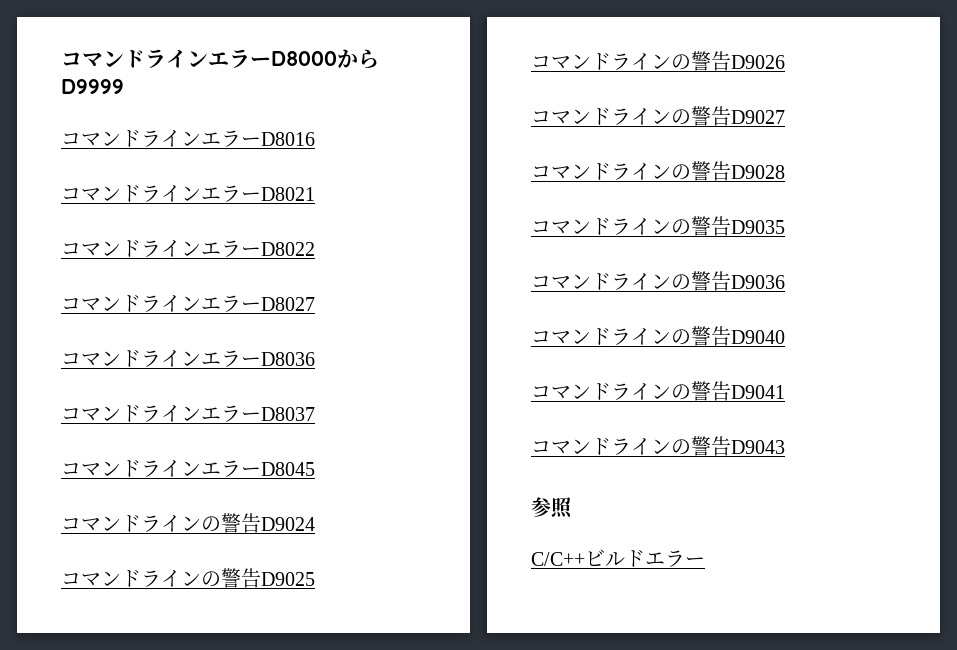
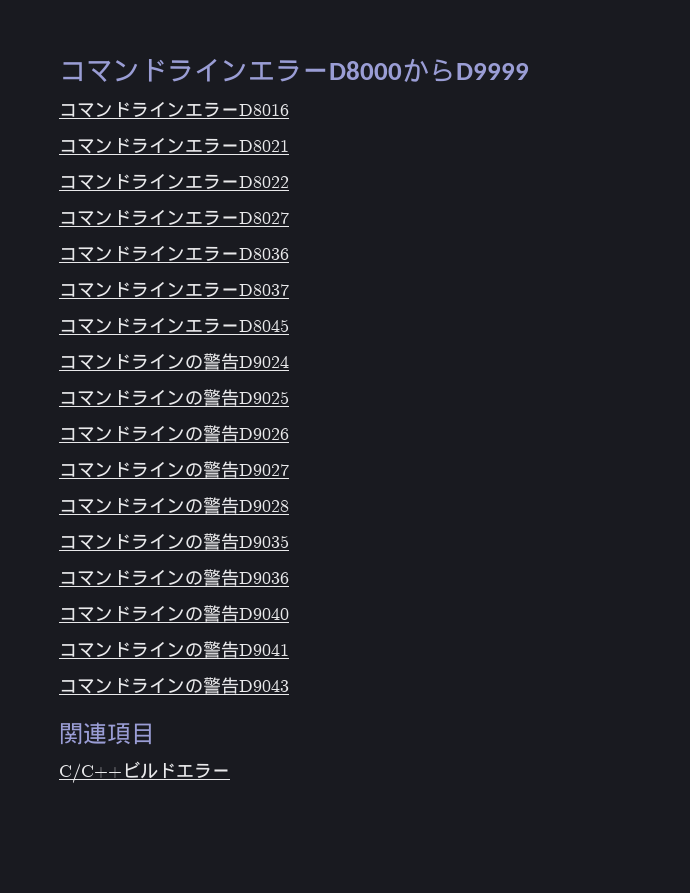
- 参照
+ 関連項目

